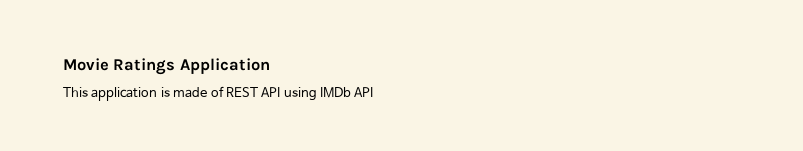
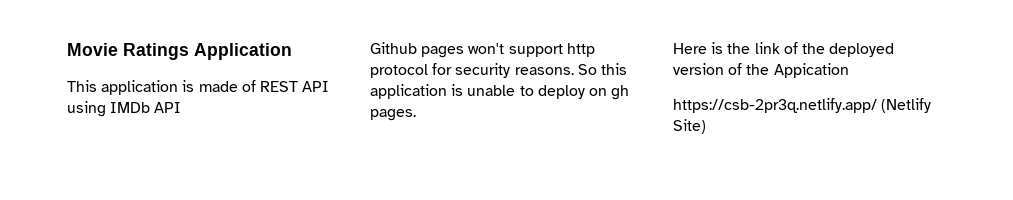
+ Github pages won't support http protocol for security reasons. So this application is unable to deploy on gh pages.
+ Here is the link of the deployed version of the Appication
+ https://csb-2pr3q.netlify.app/ (Netlify Site)

